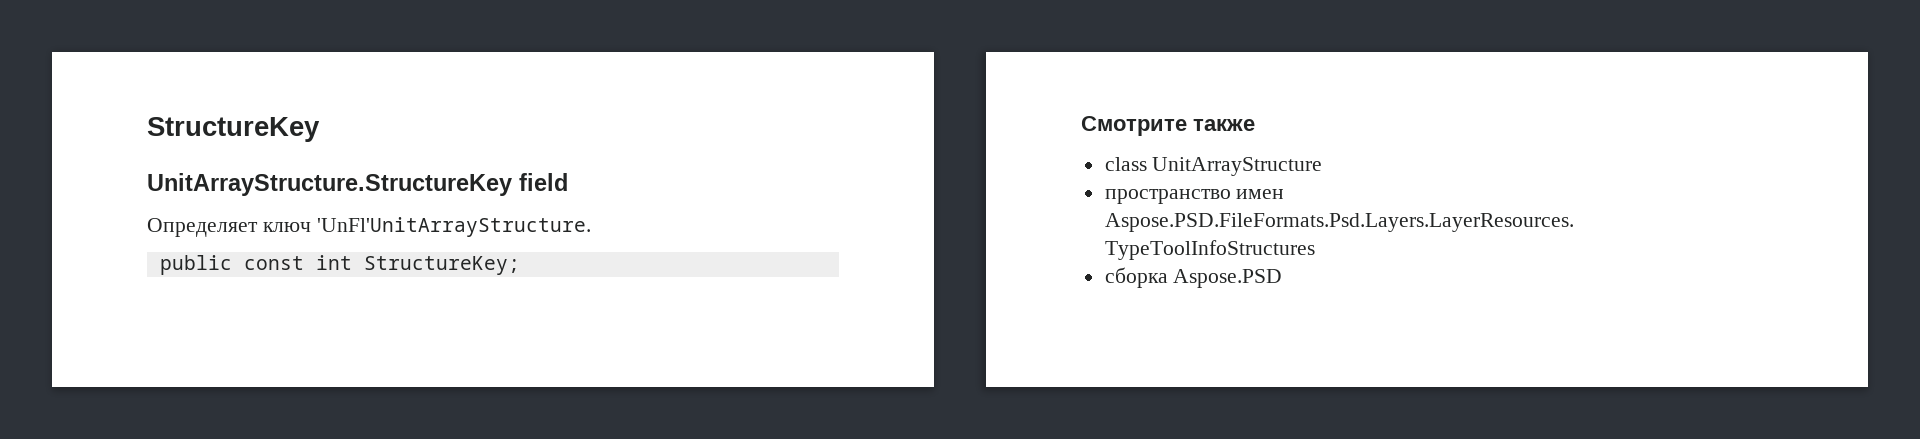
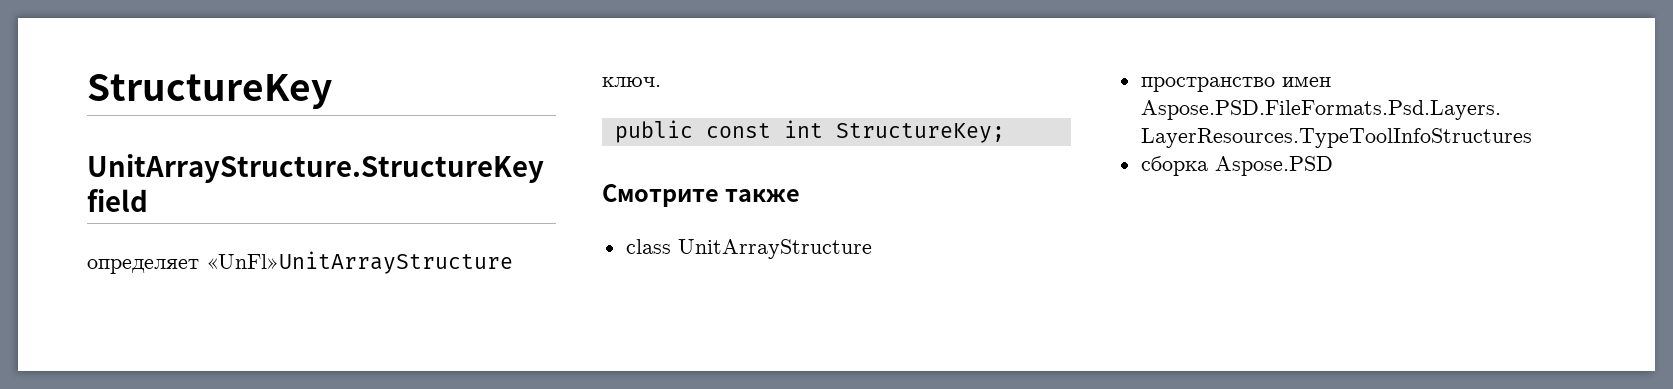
- Определяет ключ 'UnFl'UnitArrayStructure.
+ определяет «UnFl»UnitArrayStructure ключ.

